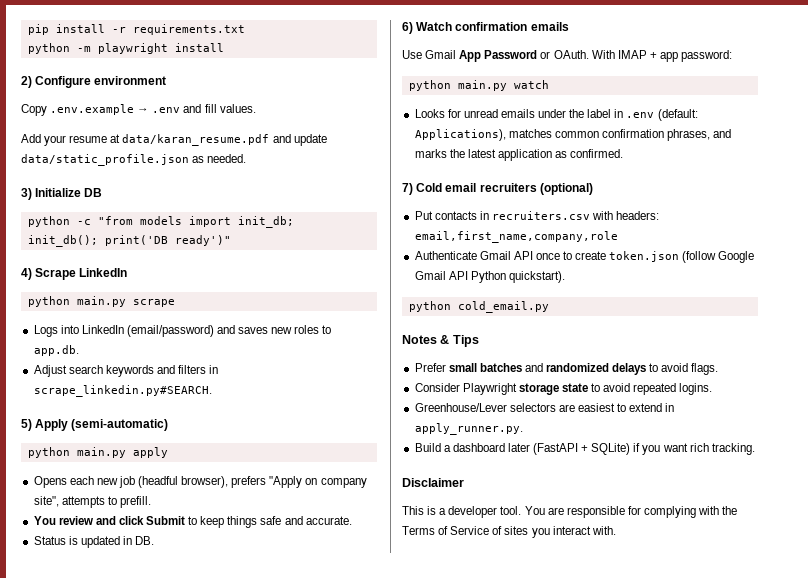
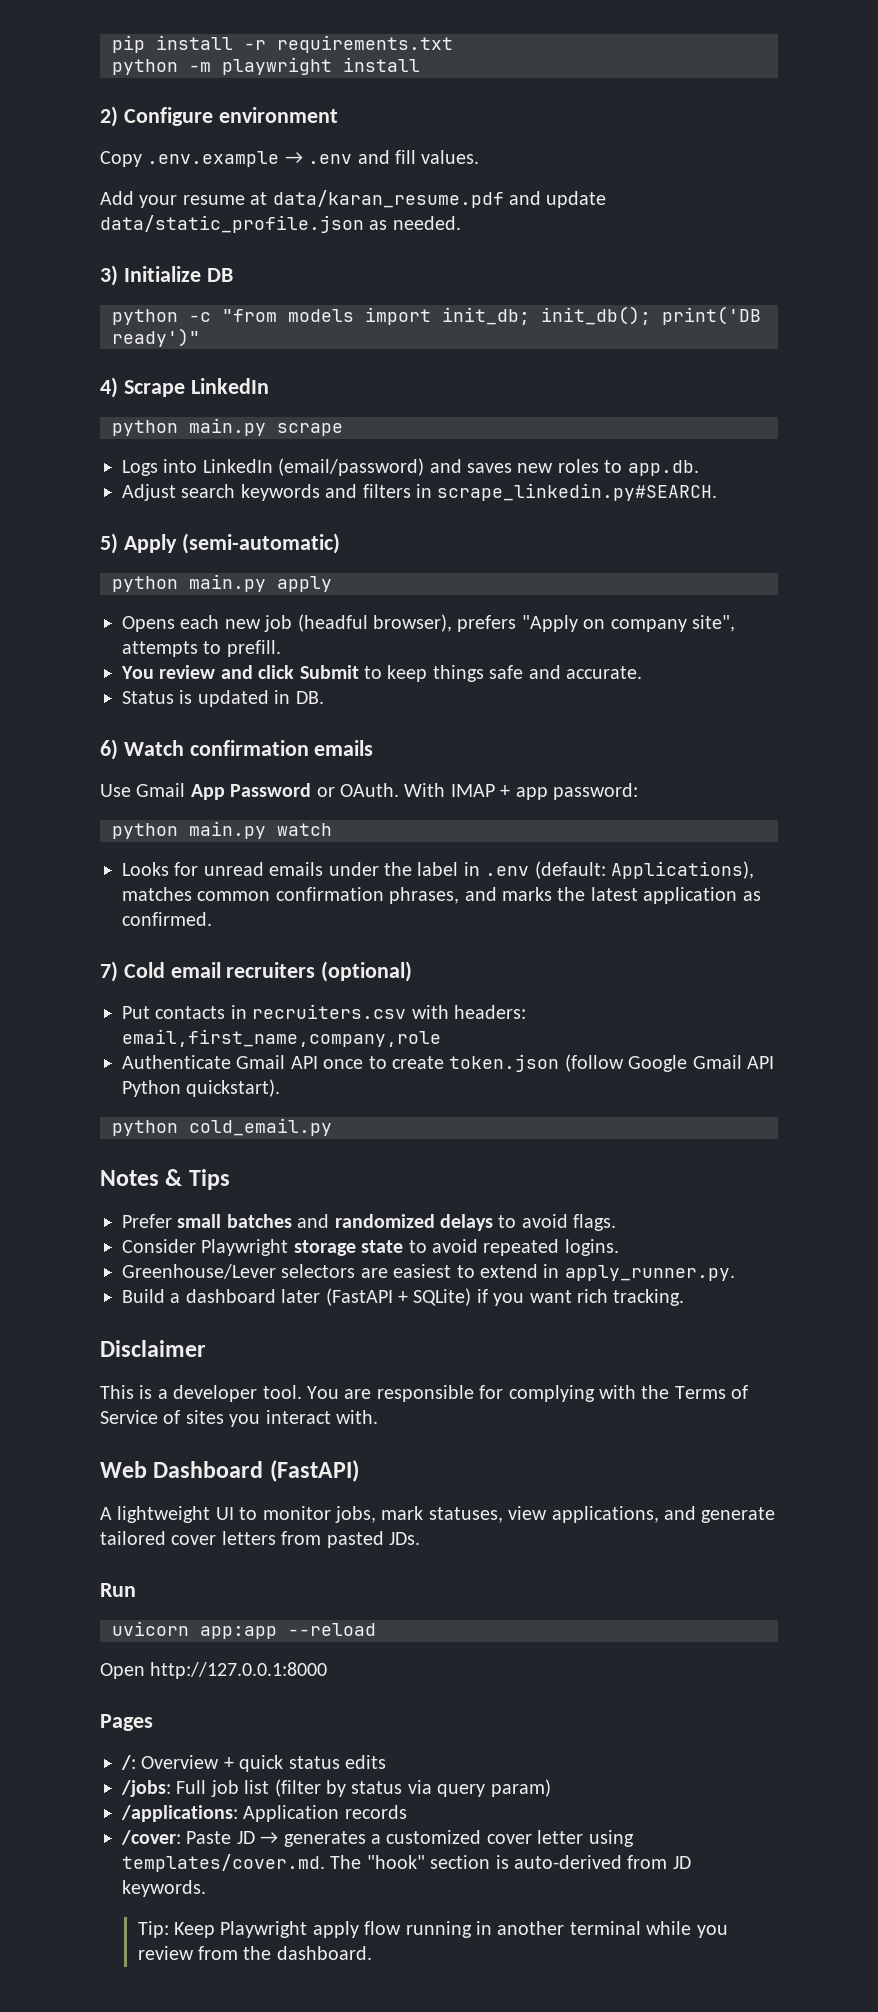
+ Web Dashboard (FastAPI)
+ A lightweight UI to monitor jobs, mark statuses, view applications, and generate tailored cover letters from pasted JDs.
+ Run
+ uvicorn app:app --reload
+ Open http://127.0.0.1:8000
+ Pages
+ /: Overview + quick status edits
+ /jobs: Full job list (filter by status via query param)
+ /applications: Application records
+ /cover: Paste JD → generates a customized cover letter using templates/cover.md. The "hook" section is auto-derived from JD keywords.
+ Tip: Keep Playwright apply flow running in another terminal while you review from the dashboard.

